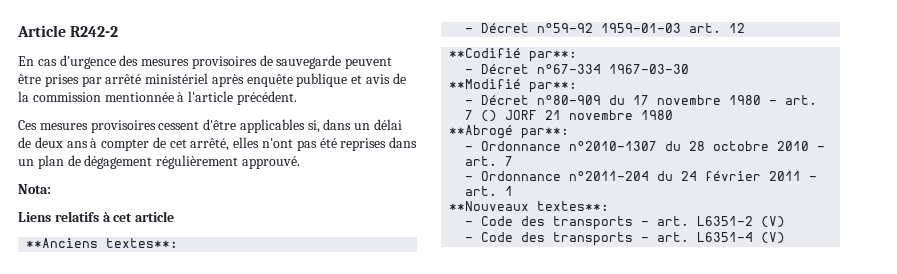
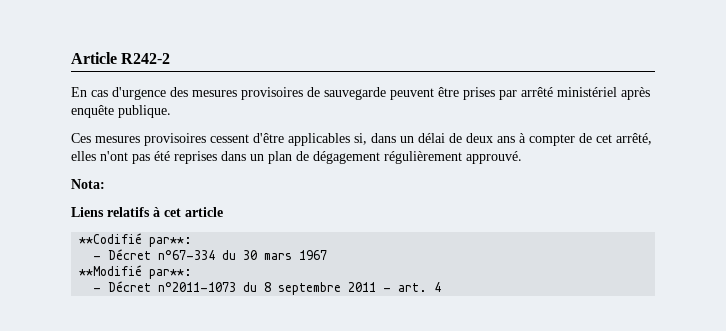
- En cas d'urgence des mesures provisoires de sauvegarde peuvent être prises par arrêté ministériel après enquête publique et avis de la commission mentionnée à l'article précédent.
+ En cas d'urgence des mesures provisoires de sauvegarde peuvent être prises par arrêté ministériel après enquête publique.
- **Anciens textes**:
- - Décret n°59-92 1959-01-03 art. 12
- - Décret n°67-334 1967-03-30
+ - Décret n°67-334 du 30 mars 1967
- - Décret n°80-909 du 17 novembre 1980 - art. 7 () JORF 21 novembre 1980
- **Abrogé par**:
- - Ordonnance n°2010-1307 du 28 octobre 2010 - art. 7
- - Ordonnance n°2011-204 du 24 février 2011 - art. 1
- **Nouveaux textes**:
- - Code des transports - art. L6351-2 (V)
- - Code des transports - art. L6351-4 (V)
+ - Décret n°2011-1073 du 8 septembre 2011 - art. 4

